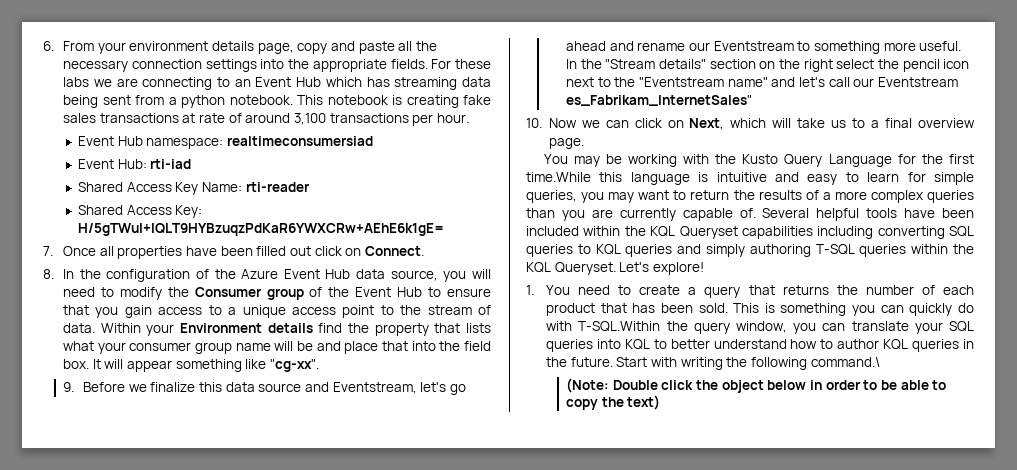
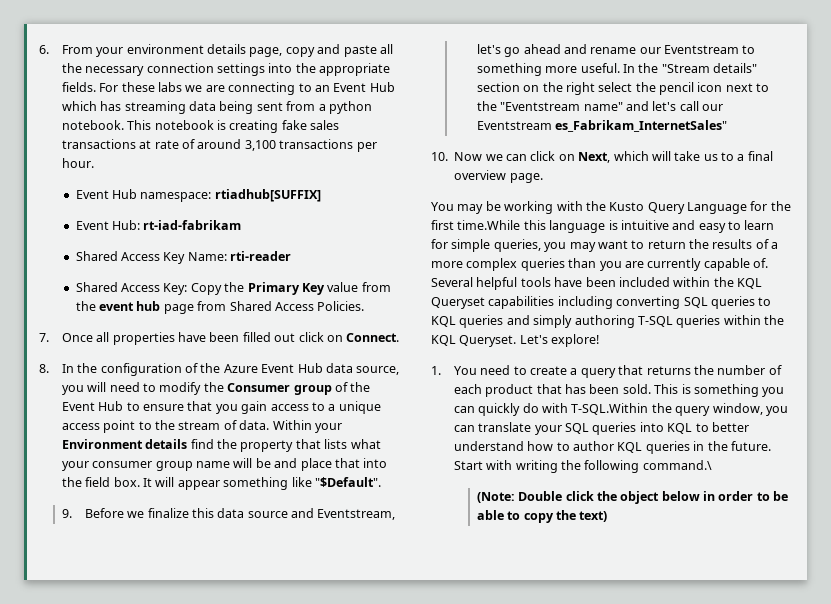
- Event Hub namespace: realtimeconsumersiad
+ Event Hub namespace: rtiadhub[SUFFIX]
- Event Hub: rti-iad
+ Event Hub: rt-iad-fabrikam
- Shared Access Key: H/5gTWuI+lQLT9HYBzuqzPdKaR6YWXCRw+AEhE6k1gE=
+ Shared Access Key: Copy the Primary Key value from the event hub page from Shared Access Policies.
- It will appear something like "cg-xx".
+ It will appear something like "$Default".

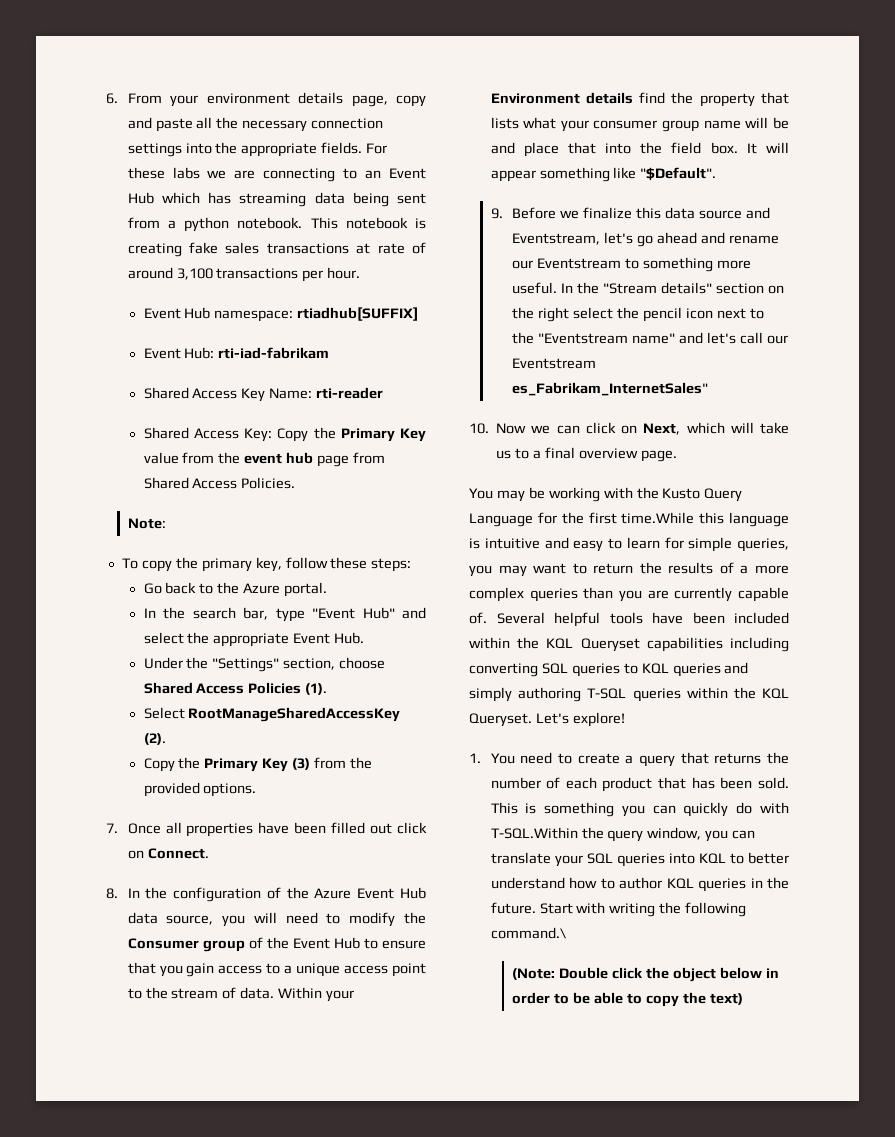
- Event Hub: rt-iad-fabrikam
+ Event Hub: rti-iad-fabrikam
+ Note:
+ To copy the primary key, follow these steps:
+ Go back to the Azure portal.
+ In the search bar, type "Event Hub" and select the appropriate Event Hub.
+ Under the "Settings" section, choose Shared Access Policies (1).
+ Select RootManageSharedAccessKey (2).
+ Copy the Primary Key (3) from the provided options.

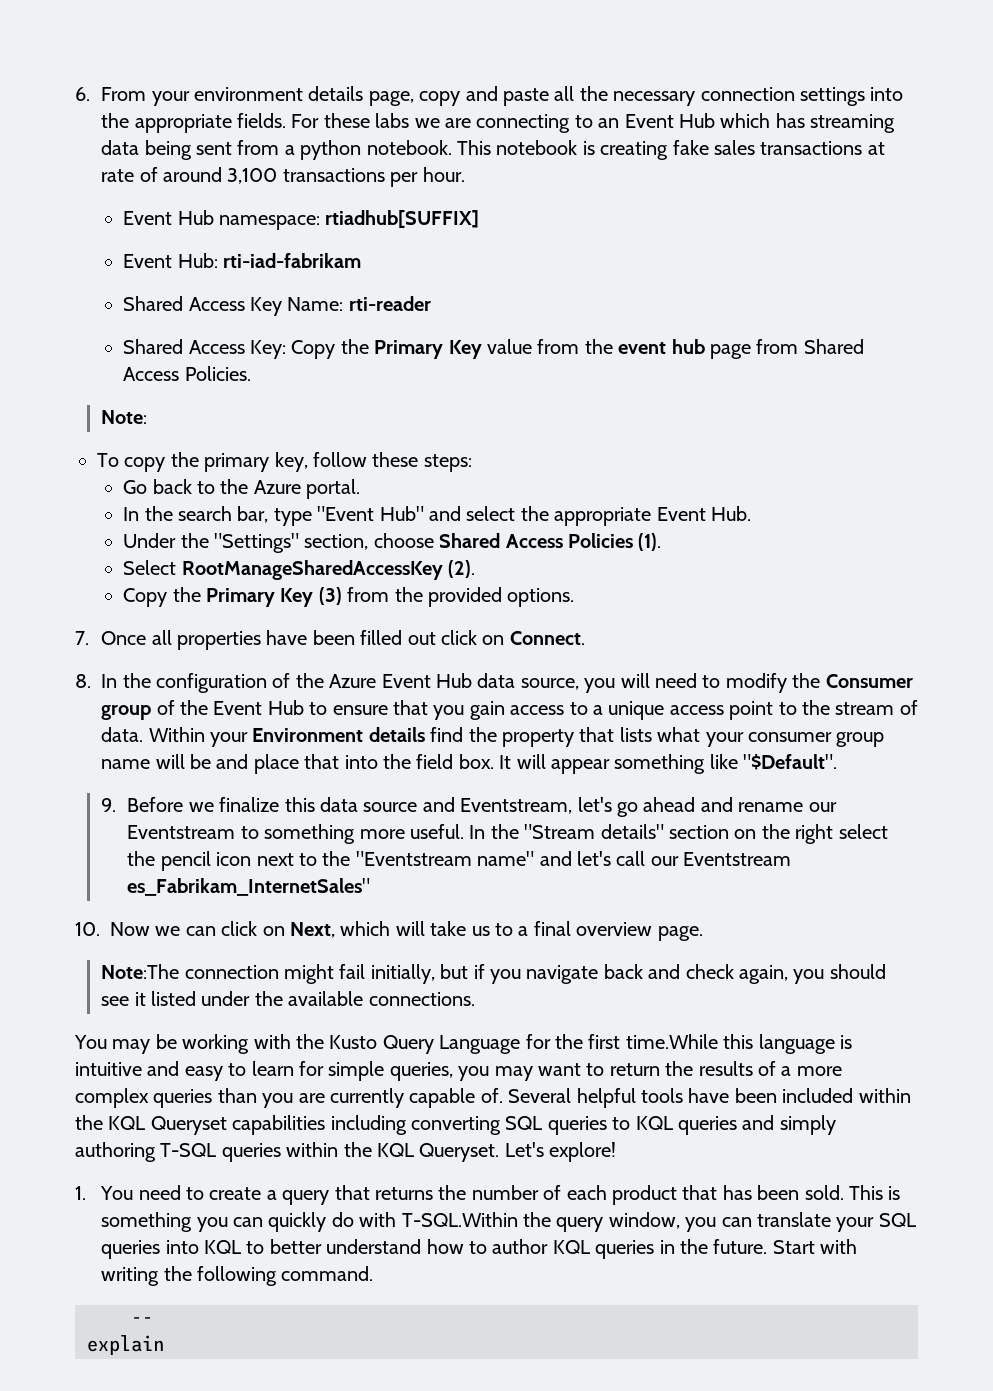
+ Note:The connection might fail initially, but if you navigate back and check again, you should see it listed under the available connections.
- Start with writing the following command.\
- (Note: Double click the object below in order to be able to copy the text)
+ Start with writing the following command.
+ --
+ explain

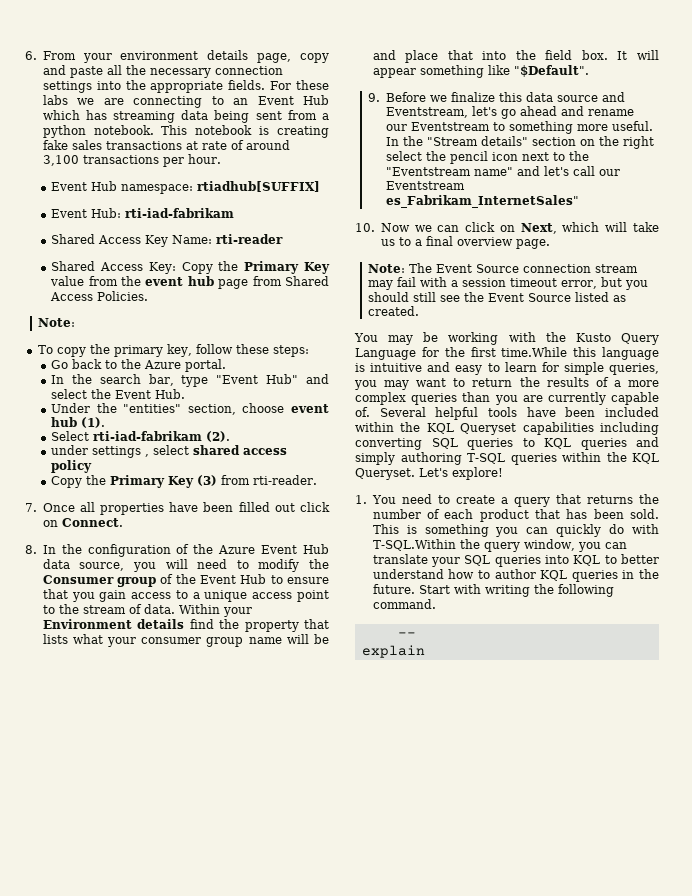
- In the search bar, type "Event Hub" and select the appropriate Event Hub.
+ In the search bar, type "Event Hub" and select the Event Hub.
- Under the "Settings" section, choose Shared Access Policies (1).
+ Under the "entities" section, choose event hub (1).
- Select RootManageSharedAccessKey (2).
+ Select rti-iad-fabrikam (2).
+ under settings , select shared access policy
- Copy the Primary Key (3) from the provided options.
+ Copy the Primary Key (3) from rti-reader.
- Note:The connection might fail initially, but if you navigate back and check again, you should see it listed under the available connections.
+ Note: The Event Source connection stream may fail with a session timeout error, but you should still see the Event Source listed as created.

